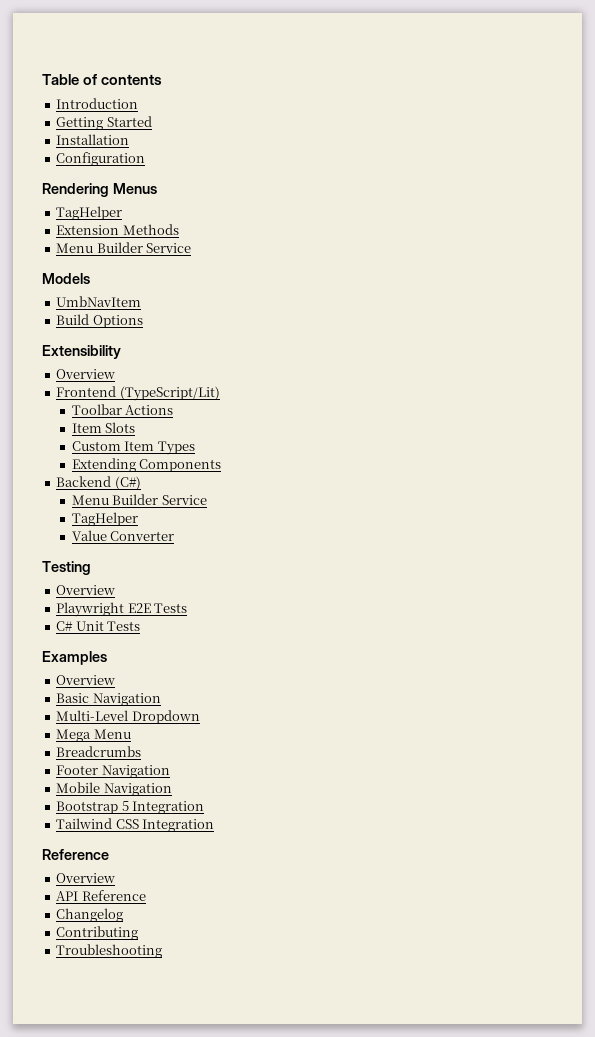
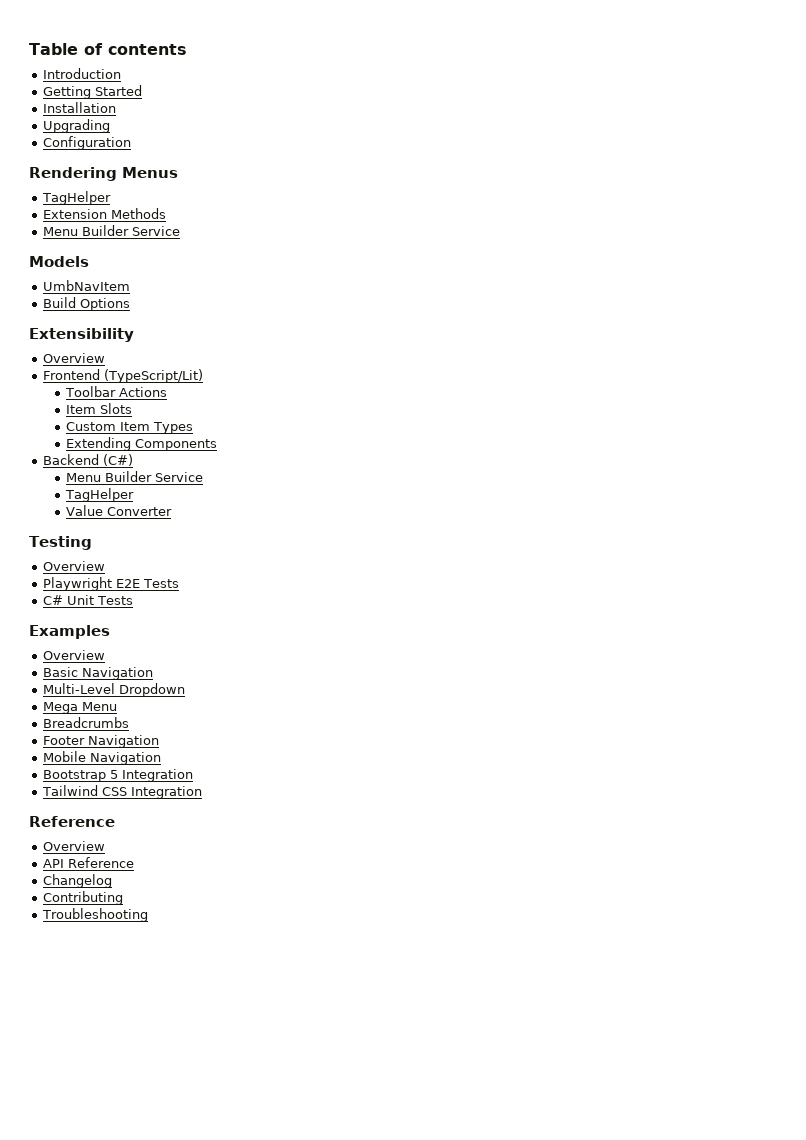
+ Upgrading

